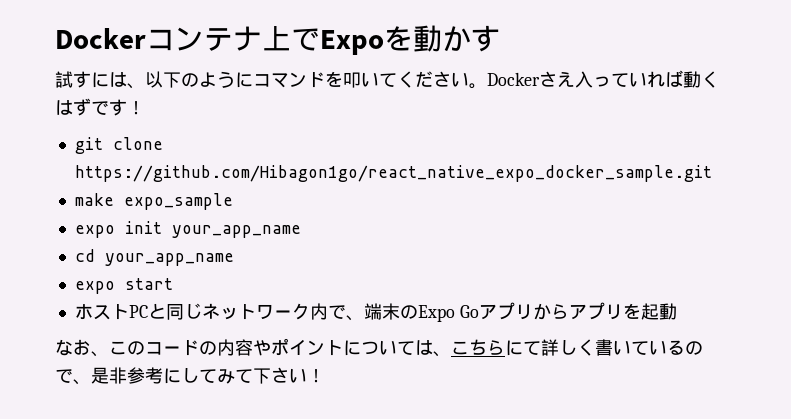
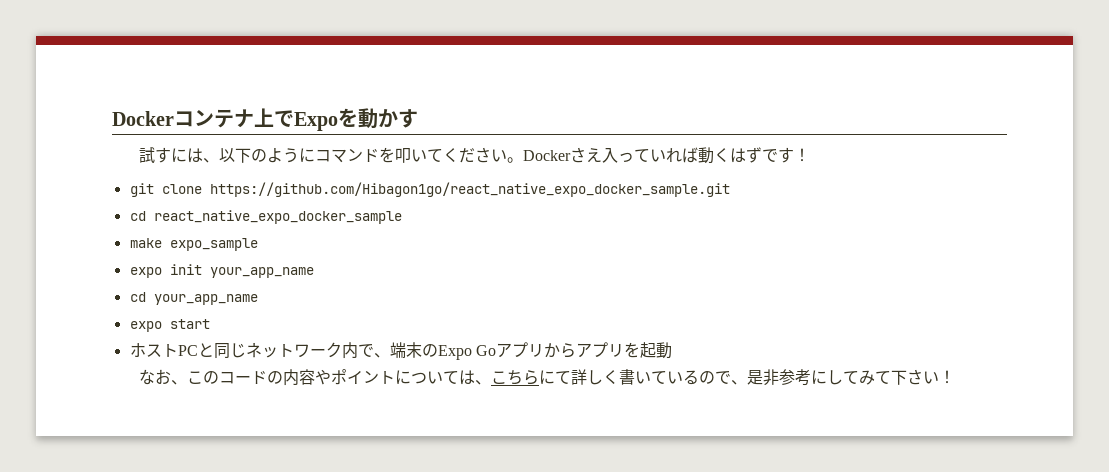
+ cd react_native_expo_docker_sample

